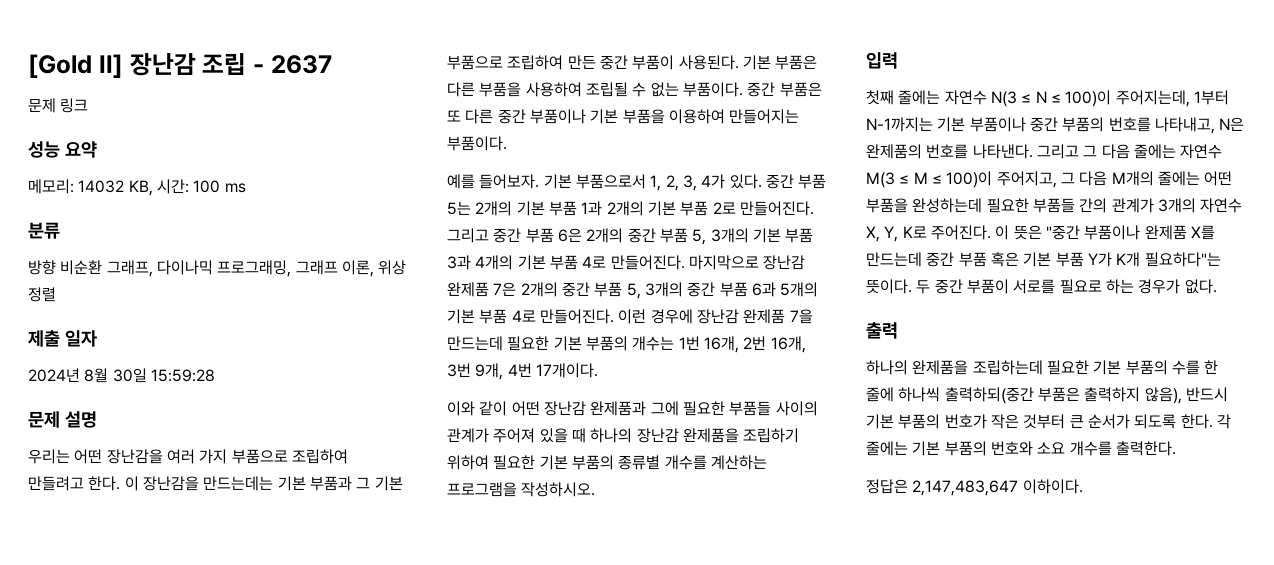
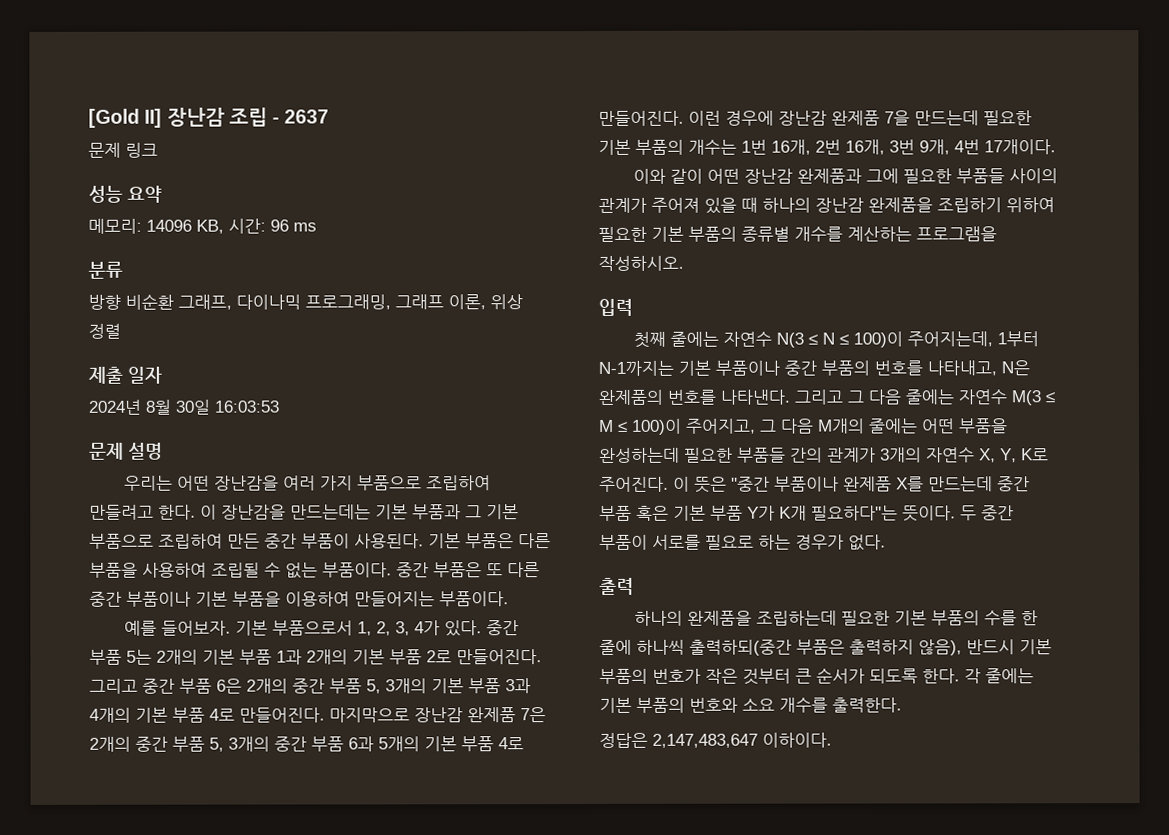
- 메모리: 14032 KB, 시간: 100 ms
+ 메모리: 14096 KB, 시간: 96 ms
- 2024년 8월 30일 15:59:28
+ 2024년 8월 30일 16:03:53

